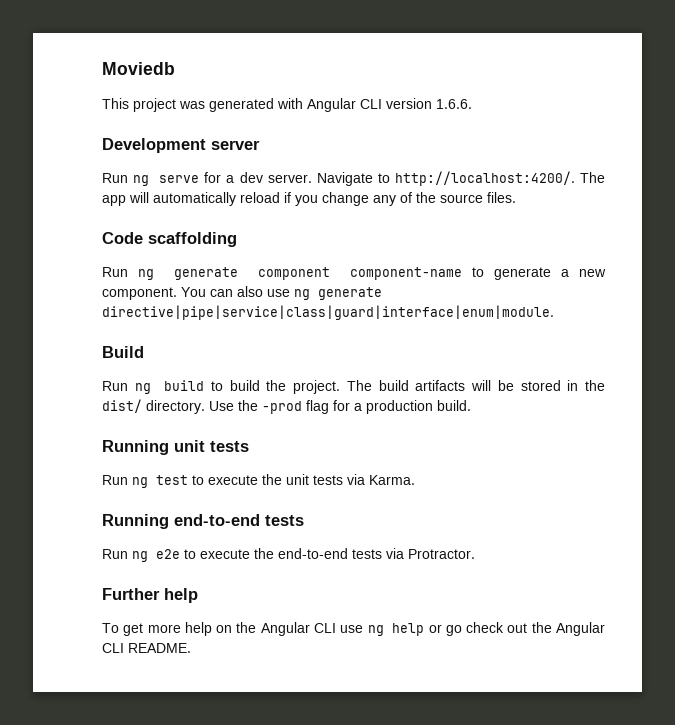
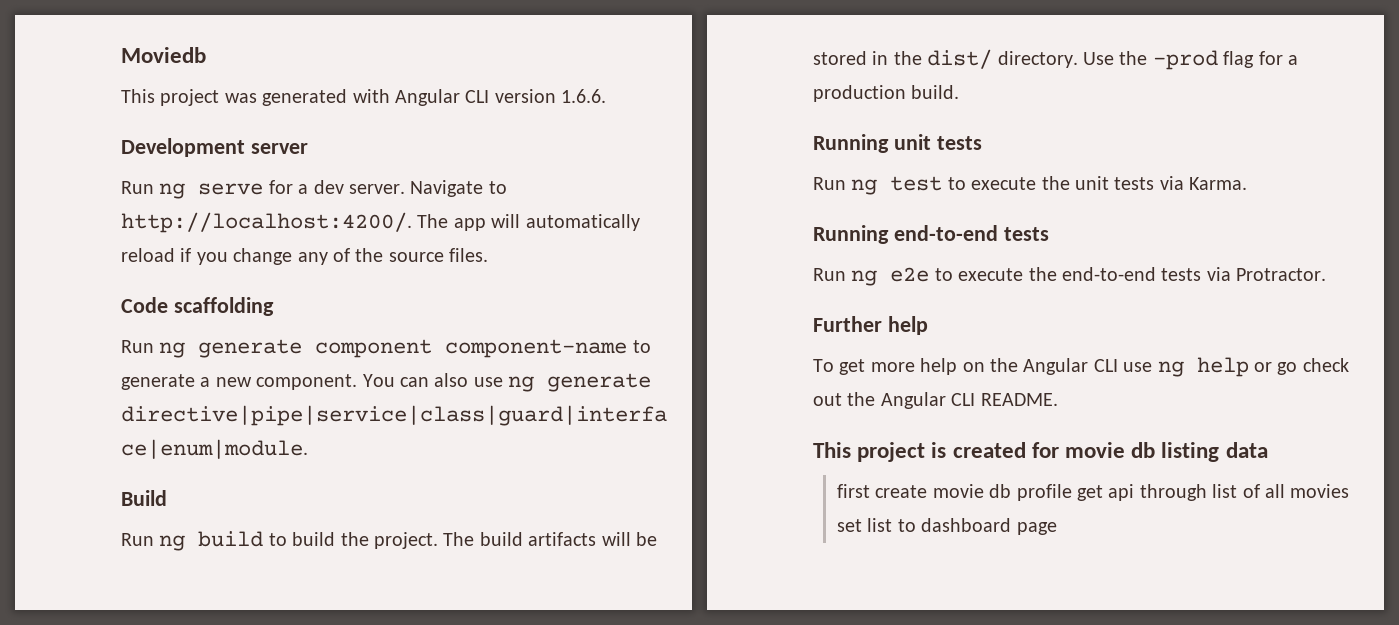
+ This project is created for movie db listing data
+ first create movie db profile get api through list of all movies set list to dashboard page

